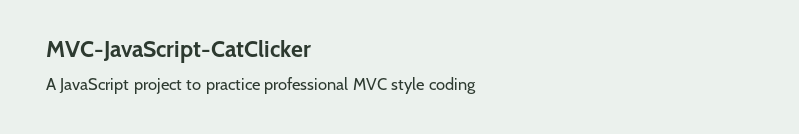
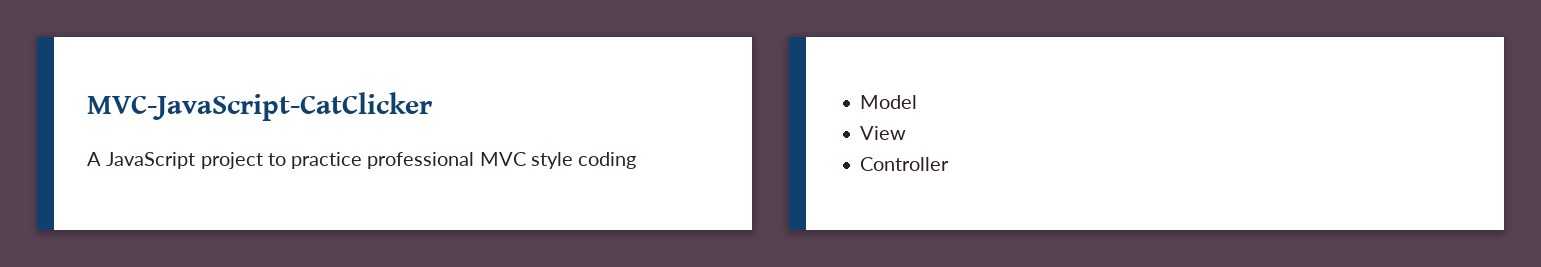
+ Model
+ View
+ Controller

